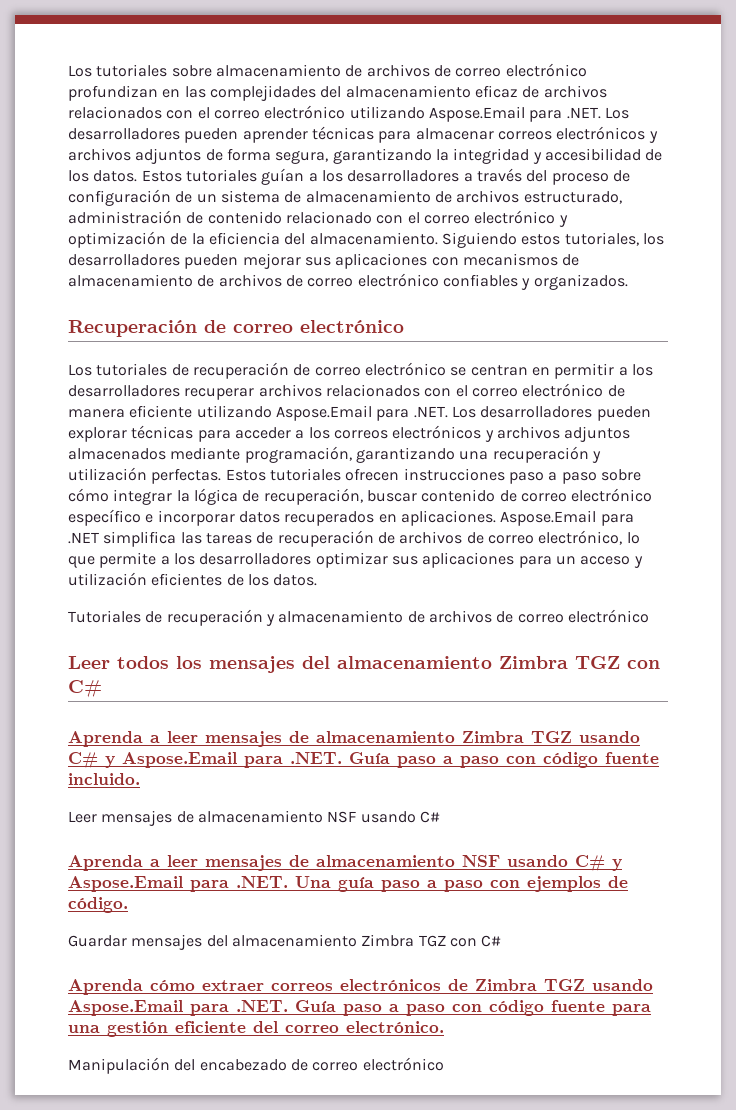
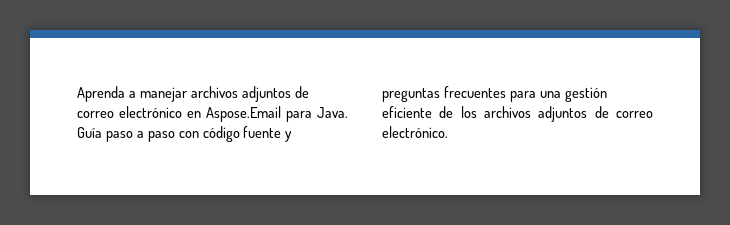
- Los tutoriales sobre almacenamiento de archivos de correo electrónico profundizan en las complejidades del almacenamiento eficaz de archivos relacionados con el correo electrónico utilizando Aspose.Email para .NET. Los desarrolladores pueden aprender técnicas para almacenar correos electrónicos y archivos adjuntos de forma segura, garantizando la integridad y accesibilidad de los datos. Estos tutoriales guían a los desarrolladores a través del proceso de configuración de un sistema de almacenamiento de archivos estructurado, administración de contenido relacionado con el correo electrónico y optimización de la eficiencia del almacenamiento. Siguiendo estos tutoriales, los desarrolladores pueden mejorar sus aplicaciones con mecanismos de almacenamiento de archivos de correo electrónico confiables y organizados.
- Recuperación de correo electrónico
- Los tutoriales de recuperación de correo electrónico se centran en permitir a los desarrolladores recuperar archivos relacionados con el correo electrónico de manera eficiente utilizando Aspose.Email para .NET. Los desarrolladores pueden explorar técnicas para acceder a los correos electrónicos y archivos adjuntos almacenados mediante programación, garantizando una recuperación y utilización perfectas. Estos tutoriales ofrecen instrucciones paso a paso sobre cómo integrar la lógica de recuperación, buscar contenido de correo electrónico específico e incorporar datos recuperados en aplicaciones. Aspose.Email para .NET simplifica las tareas de recuperación de archivos de correo electrónico, lo que permite a los desarrolladores optimizar sus aplicaciones para un acceso y utilización eficientes de los datos.
- Tutoriales de recuperación y almacenamiento de archivos de correo electrónico
- Leer todos los mensajes del almacenamiento Zimbra TGZ con C#
- Aprenda a leer mensajes de almacenamiento Zimbra TGZ usando C# y Aspose.Email para .NET. Guía paso a paso con código fuente incluido.
- Leer mensajes de almacenamiento NSF usando C#
- Aprenda a leer mensajes de almacenamiento NSF usando C# y Aspose.Email para .NET. Una guía paso a paso con ejemplos de código.
- Guardar mensajes del almacenamiento Zimbra TGZ con C#
- Aprenda cómo extraer correos electrónicos de Zimbra TGZ usando Aspose.Email para .NET. Guía paso a paso con código fuente para una gestión eficiente del correo electrónico.
- Manipulación del encabezado de correo electrónico
+ Aprenda a manejar archivos adjuntos de correo electrónico en Aspose.Email para Java. Guía paso a paso con código fuente y preguntas frecuentes para una gestión eficiente de los archivos adjuntos de correo electrónico.

